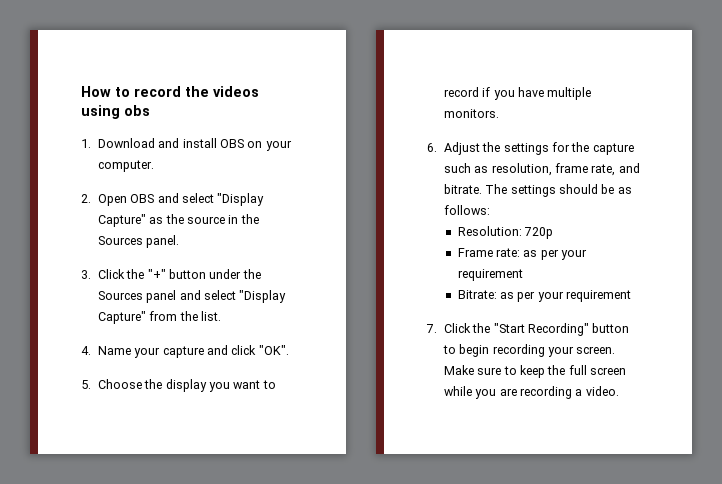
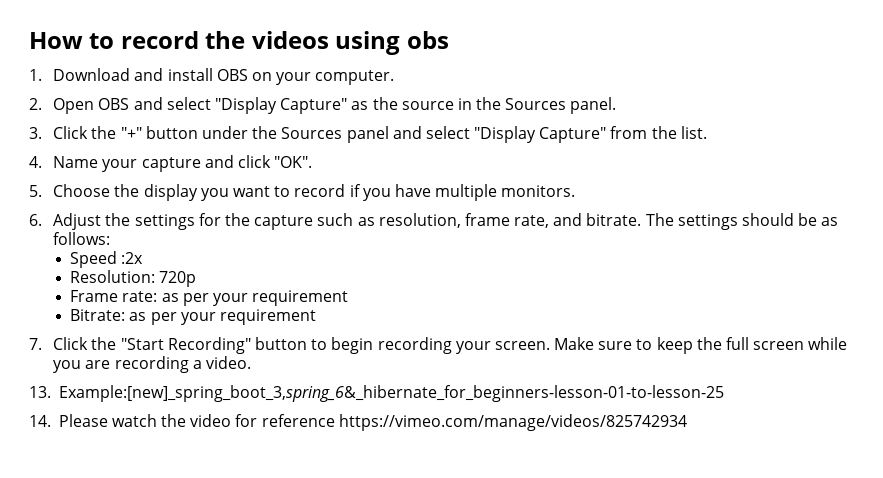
+ Speed :2x
+ 13. Example:[new]_spring_boot_3,spring_6&_hibernate_for_beginners-lesson-01-to-lesson-25
+ 14. Please watch the video for reference https://vimeo.com/manage/videos/825742934

